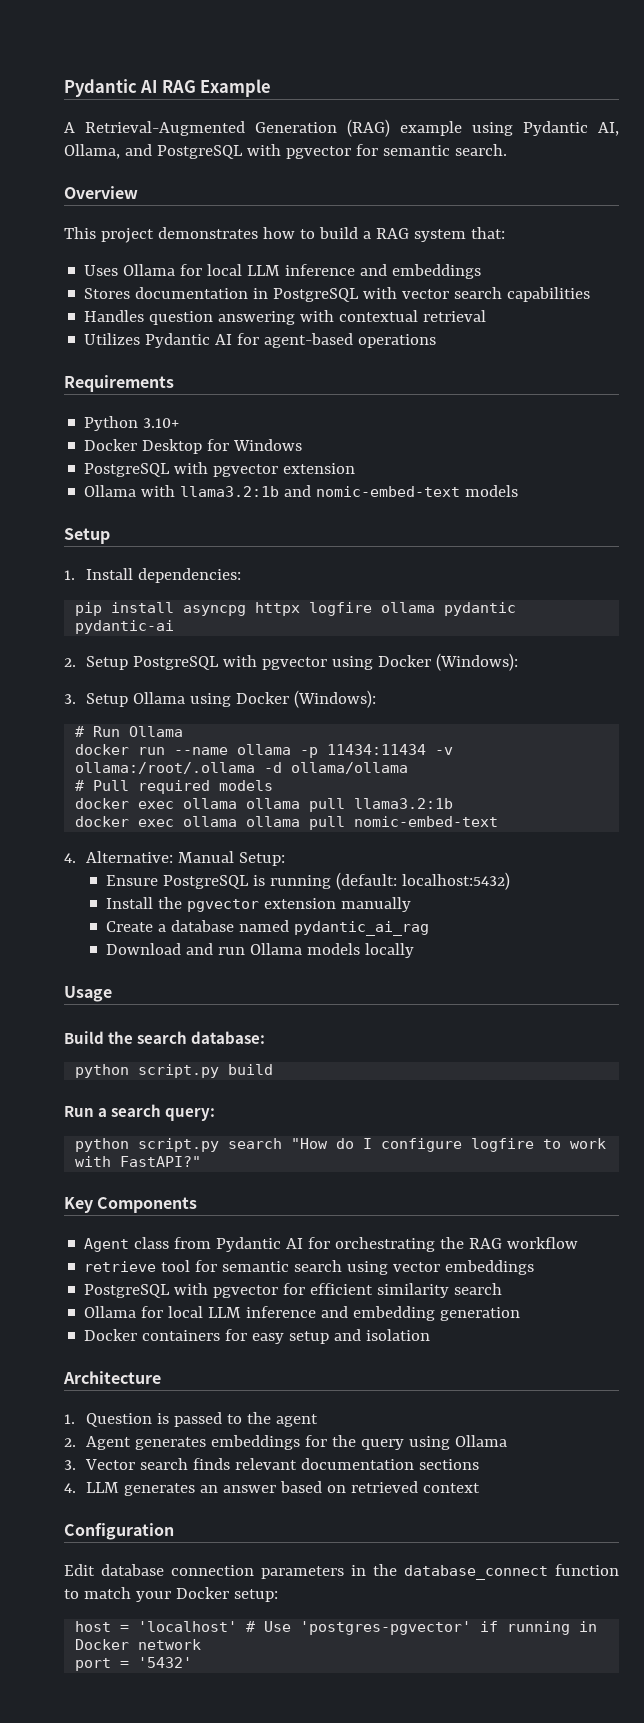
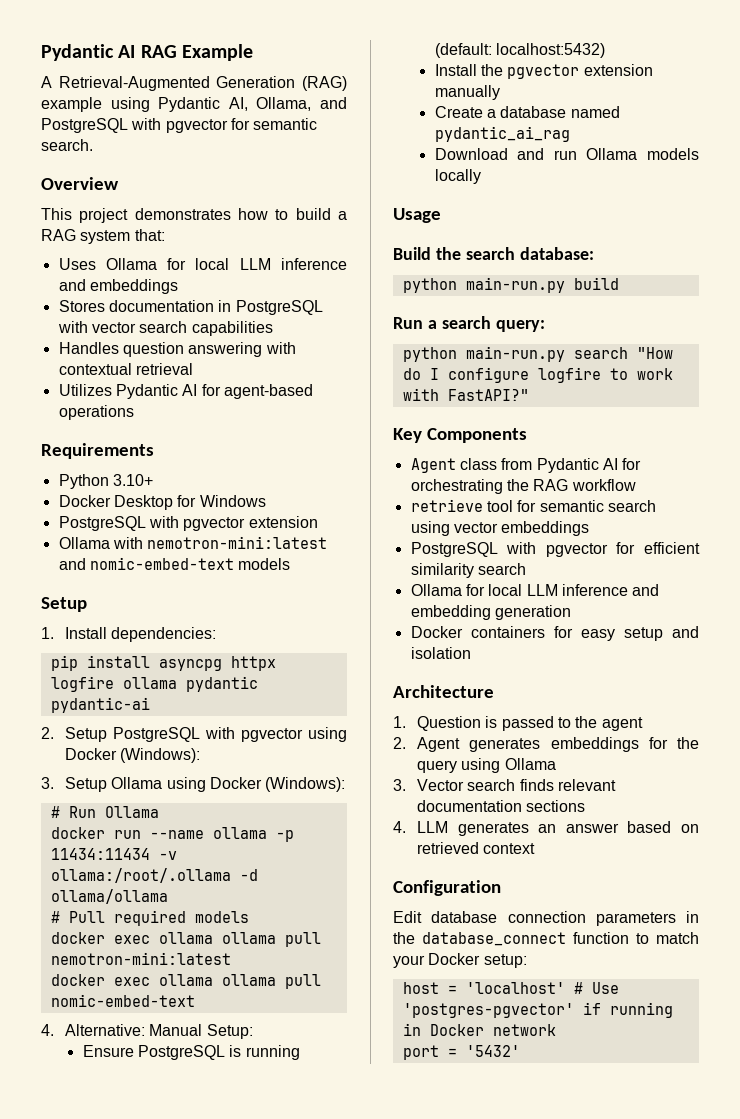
- Ollama with llama3.2:1b and nomic-embed-text models
+ Ollama with nemotron-mini:latest and nomic-embed-text models
- docker exec ollama ollama pull llama3.2:1b
+ docker exec ollama ollama pull nemotron-mini:latest
- python script.py build
+ python main-run.py build
- python script.py search "How do I configure logfire to work with FastAPI?"
+ python main-run.py search "How do I configure logfire to work with FastAPI?"

